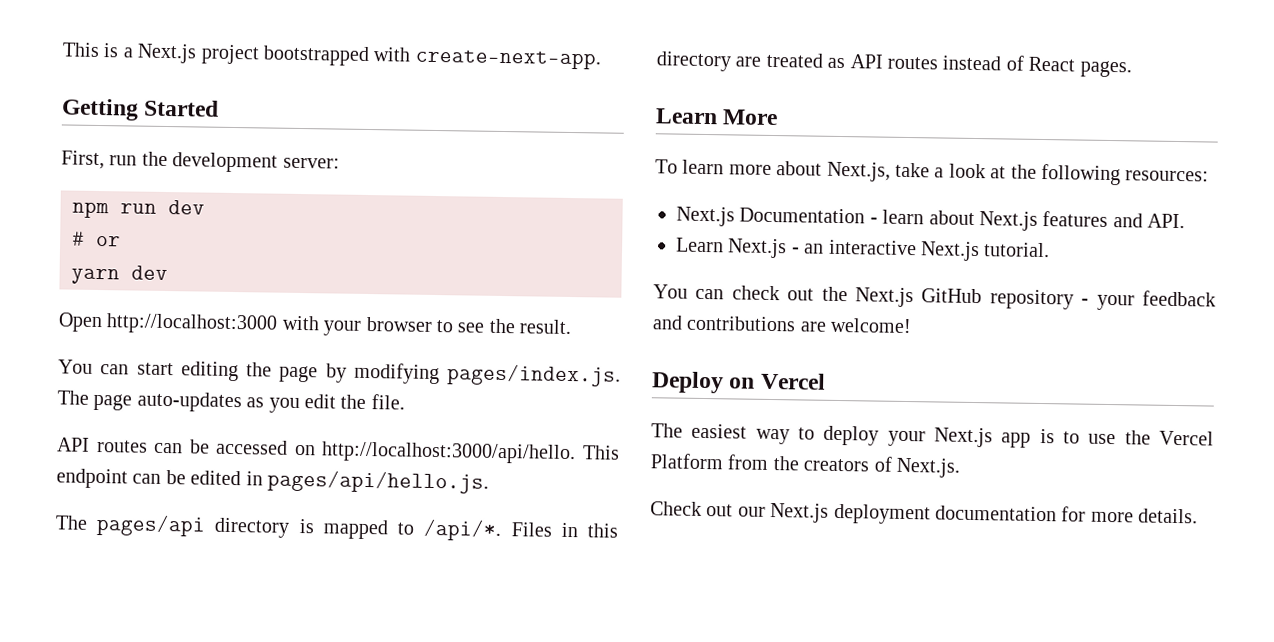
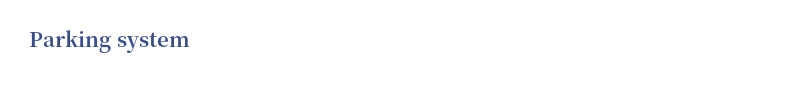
- This is a Next.js project bootstrapped with create-next-app.
- Getting Started
- First, run the development server:
- npm run dev
- # or
- yarn dev
- Open http://localhost:3000 with your browser to see the result.
- You can start editing the page by modifying pages/index.js. The page auto-updates as you edit the file.
- API routes can be accessed on http://localhost:3000/api/hello. This endpoint can be edited in pages/api/hello.js.
- The pages/api directory is mapped to /api/*. Files in this directory are treated as API routes instead of React pages.
- Learn More
- To learn more about Next.js, take a look at the following resources:
- Next.js Documentation - learn about Next.js features and API.
- Learn Next.js - an interactive Next.js tutorial.
- You can check out the Next.js GitHub repository - your feedback and contributions are welcome!
- Deploy on Vercel
- The easiest way to deploy your Next.js app is to use the Vercel Platform from the creators of Next.js.
- Check out our Next.js deployment documentation for more details.
+ Parking system

